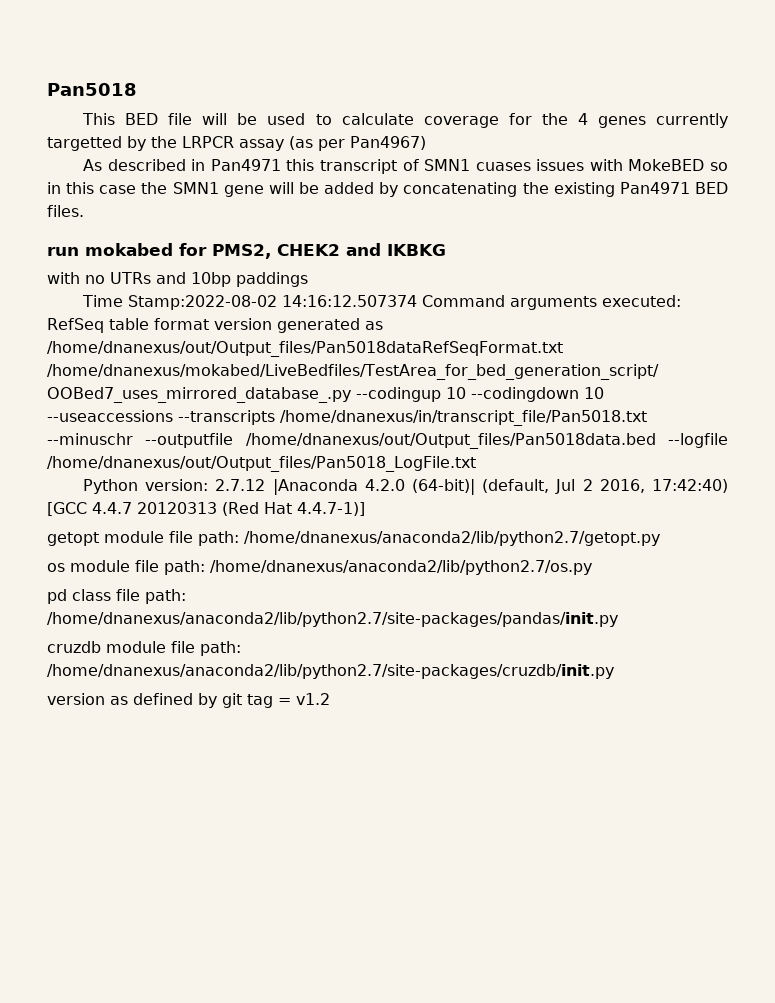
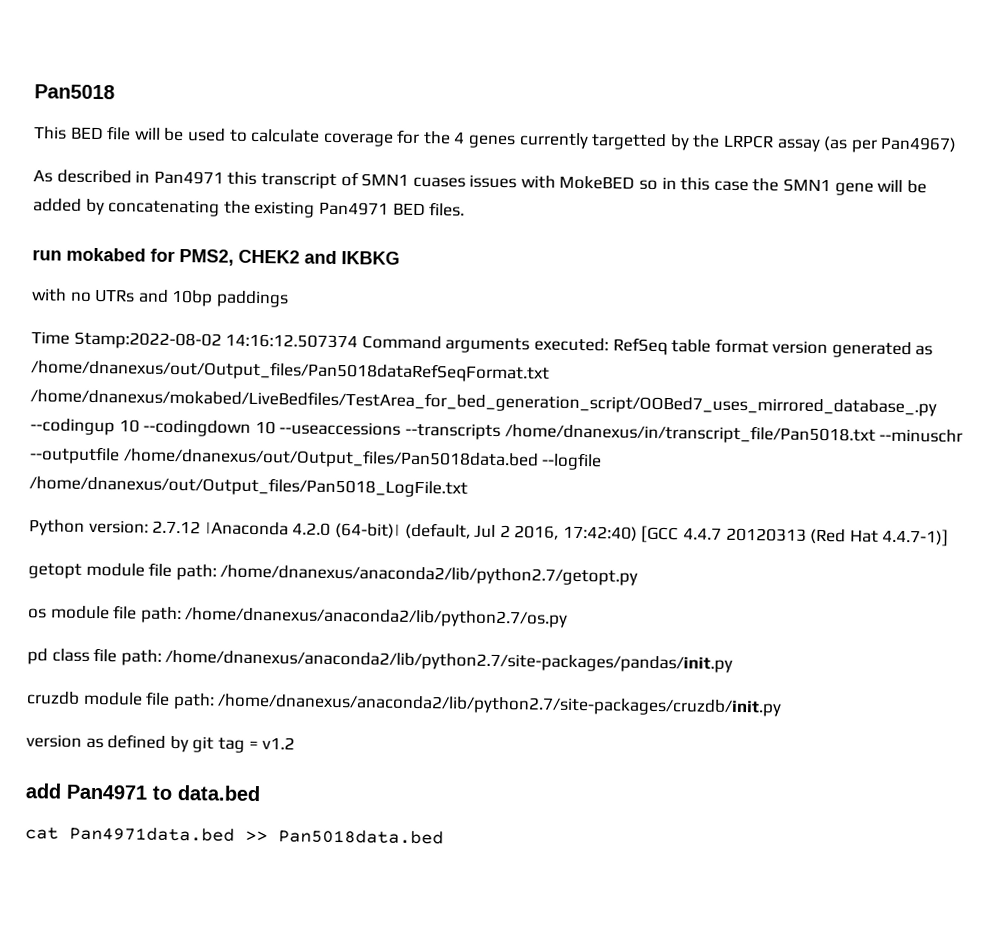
+ add Pan4971 to data.bed
+ cat Pan4971data.bed >> Pan5018data.bed

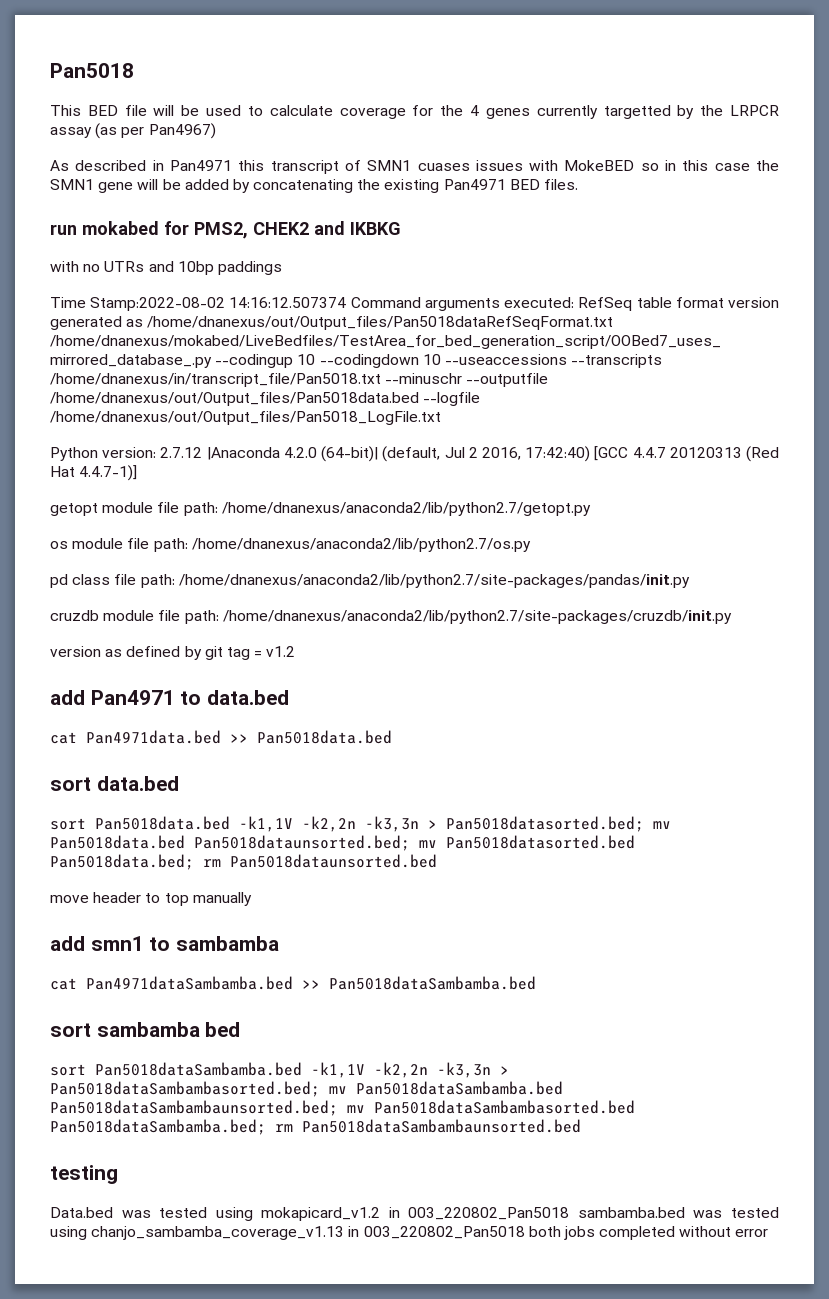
+ sort data.bed
+ sort Pan5018data.bed -k1,1V -k2,2n -k3,3n > Pan5018datasorted.bed; mv Pan5018data.bed Pan5018dataunsorted.bed; mv Pan5018datasorted.bed Pan5018data.bed; rm Pan5018dataunsorted.bed
+ move header to top manually
+ add smn1 to sambamba
+ cat Pan4971dataSambamba.bed >> Pan5018dataSambamba.bed
+ sort sambamba bed
+ sort Pan5018dataSambamba.bed -k1,1V -k2,2n -k3,3n > Pan5018dataSambambasorted.bed; mv Pan5018dataSambamba.bed Pan5018dataSambambaunsorted.bed; mv Pan5018dataSambambasorted.bed Pan5018dataSambamba.bed; rm Pan5018dataSambambaunsorted.bed
+ testing
+ Data.bed was tested using mokapicard_v1.2 in 003_220802_Pan5018 sambamba.bed was tested using chanjo_sambamba_coverage_v1.13 in 003_220802_Pan5018 both jobs completed without error

